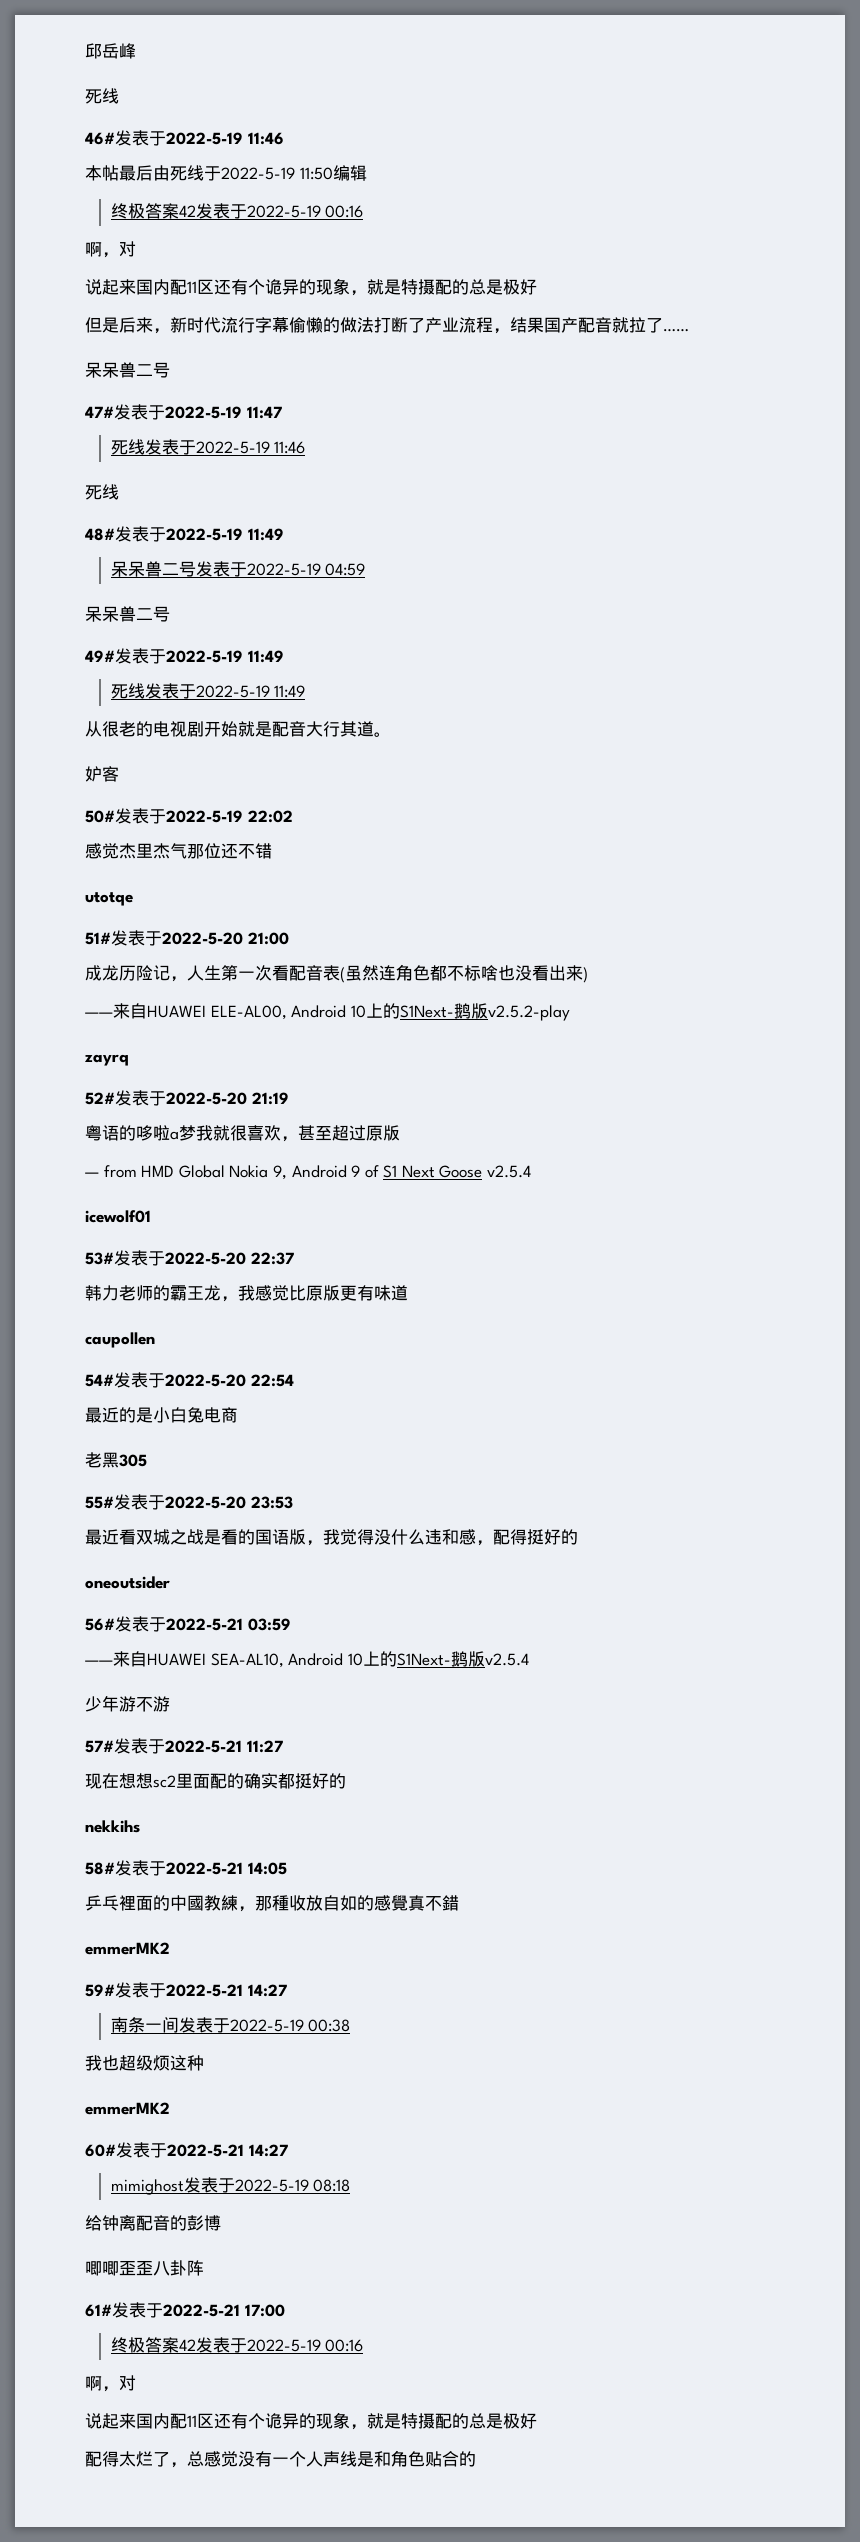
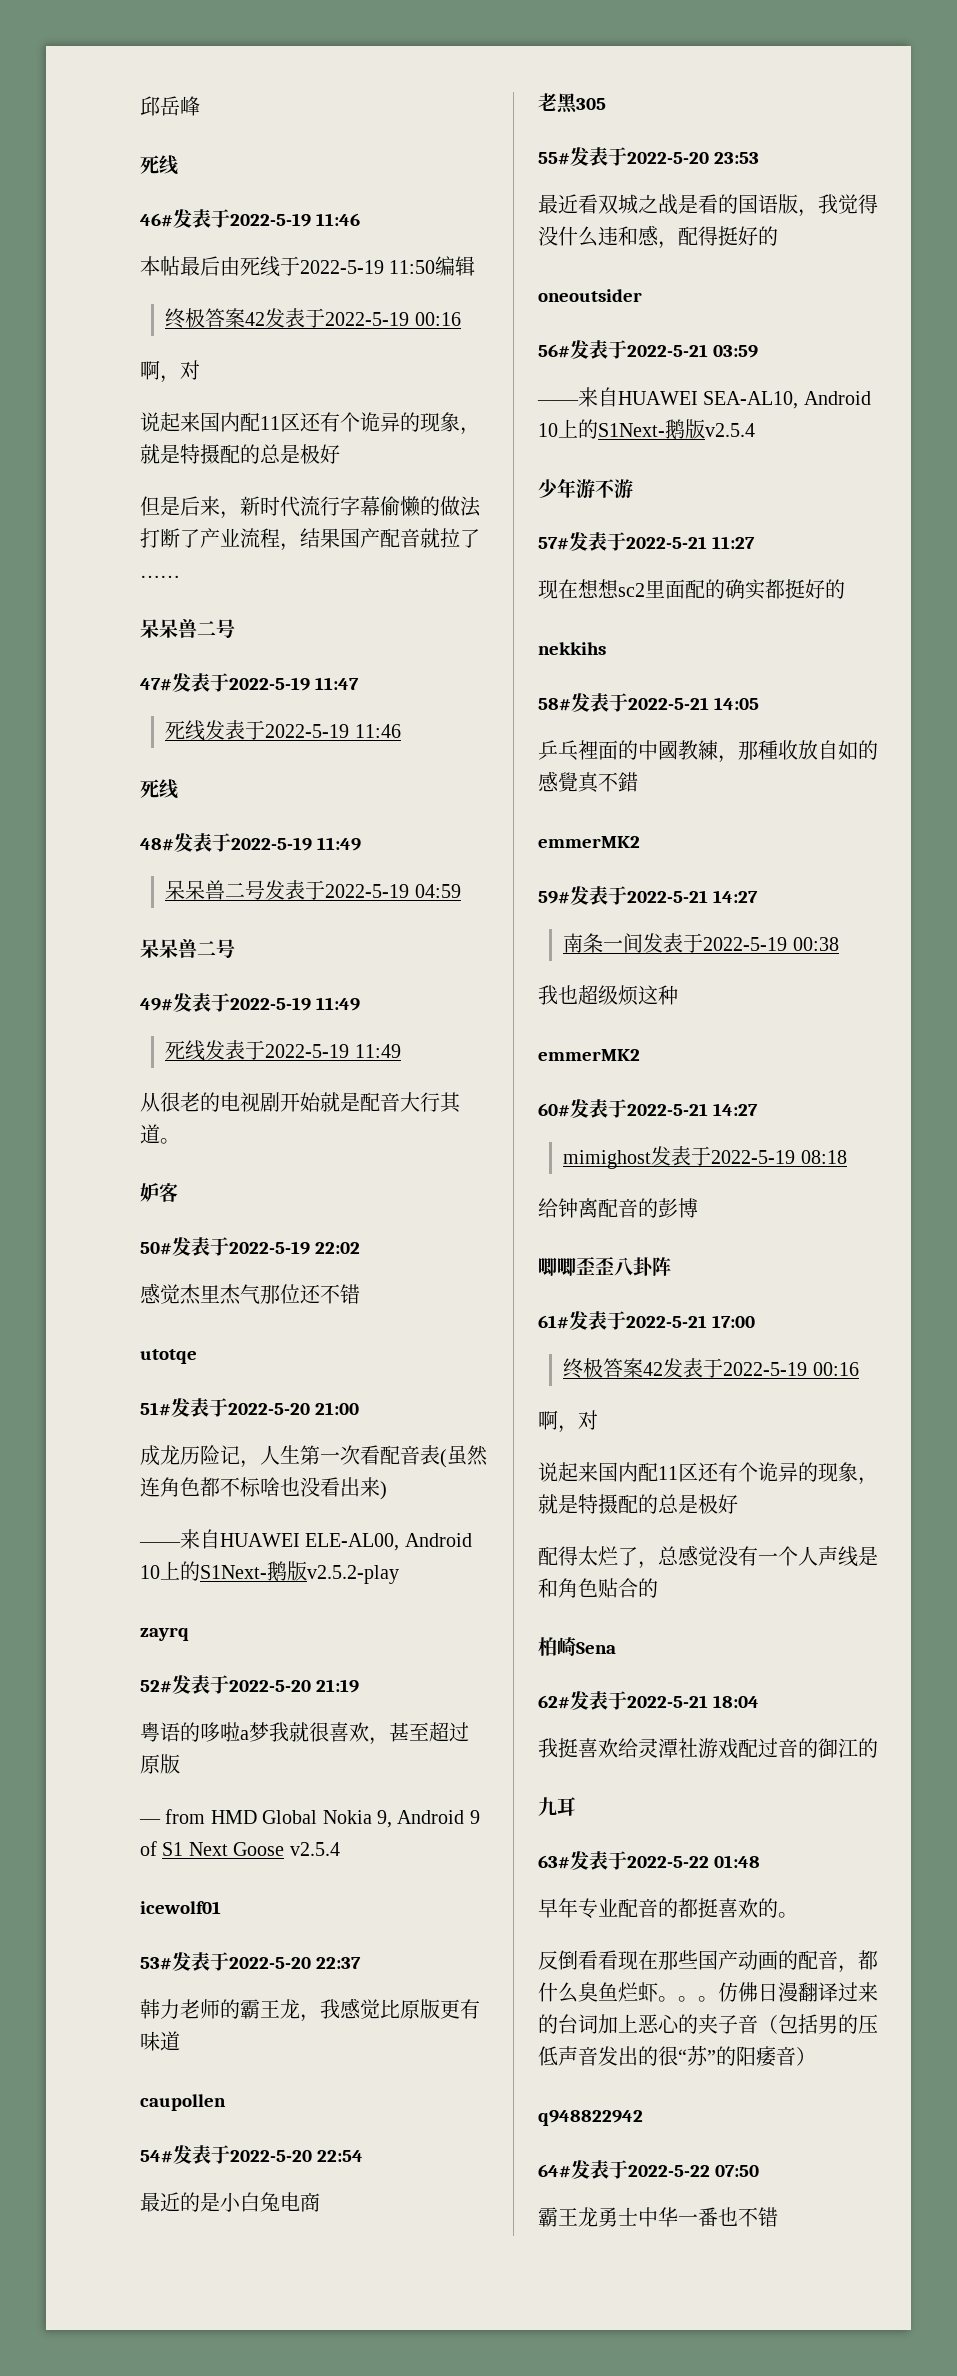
+ 柏崎Sena
+ 62#发表于2022-5-21 18:04
+ 我挺喜欢给灵潭社游戏配过音的御江的
+ 九耳
+ 63#发表于2022-5-22 01:48
+ 早年专业配音的都挺喜欢的。
+ 反倒看看现在那些国产动画的配音，都什么臭鱼烂虾。。。仿佛日漫翻译过来的台词加上恶心的夹子音（包括男的压低声音发出的很“苏”的阳痿音）
+ q948822942
+ 64#发表于2022-5-22 07:50
+ 霸王龙勇士中华一番也不错

